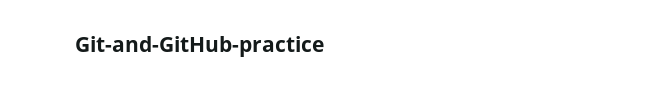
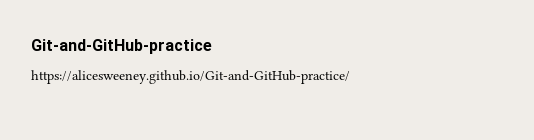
+ https://alicesweeney.github.io/Git-and-GitHub-practice/

